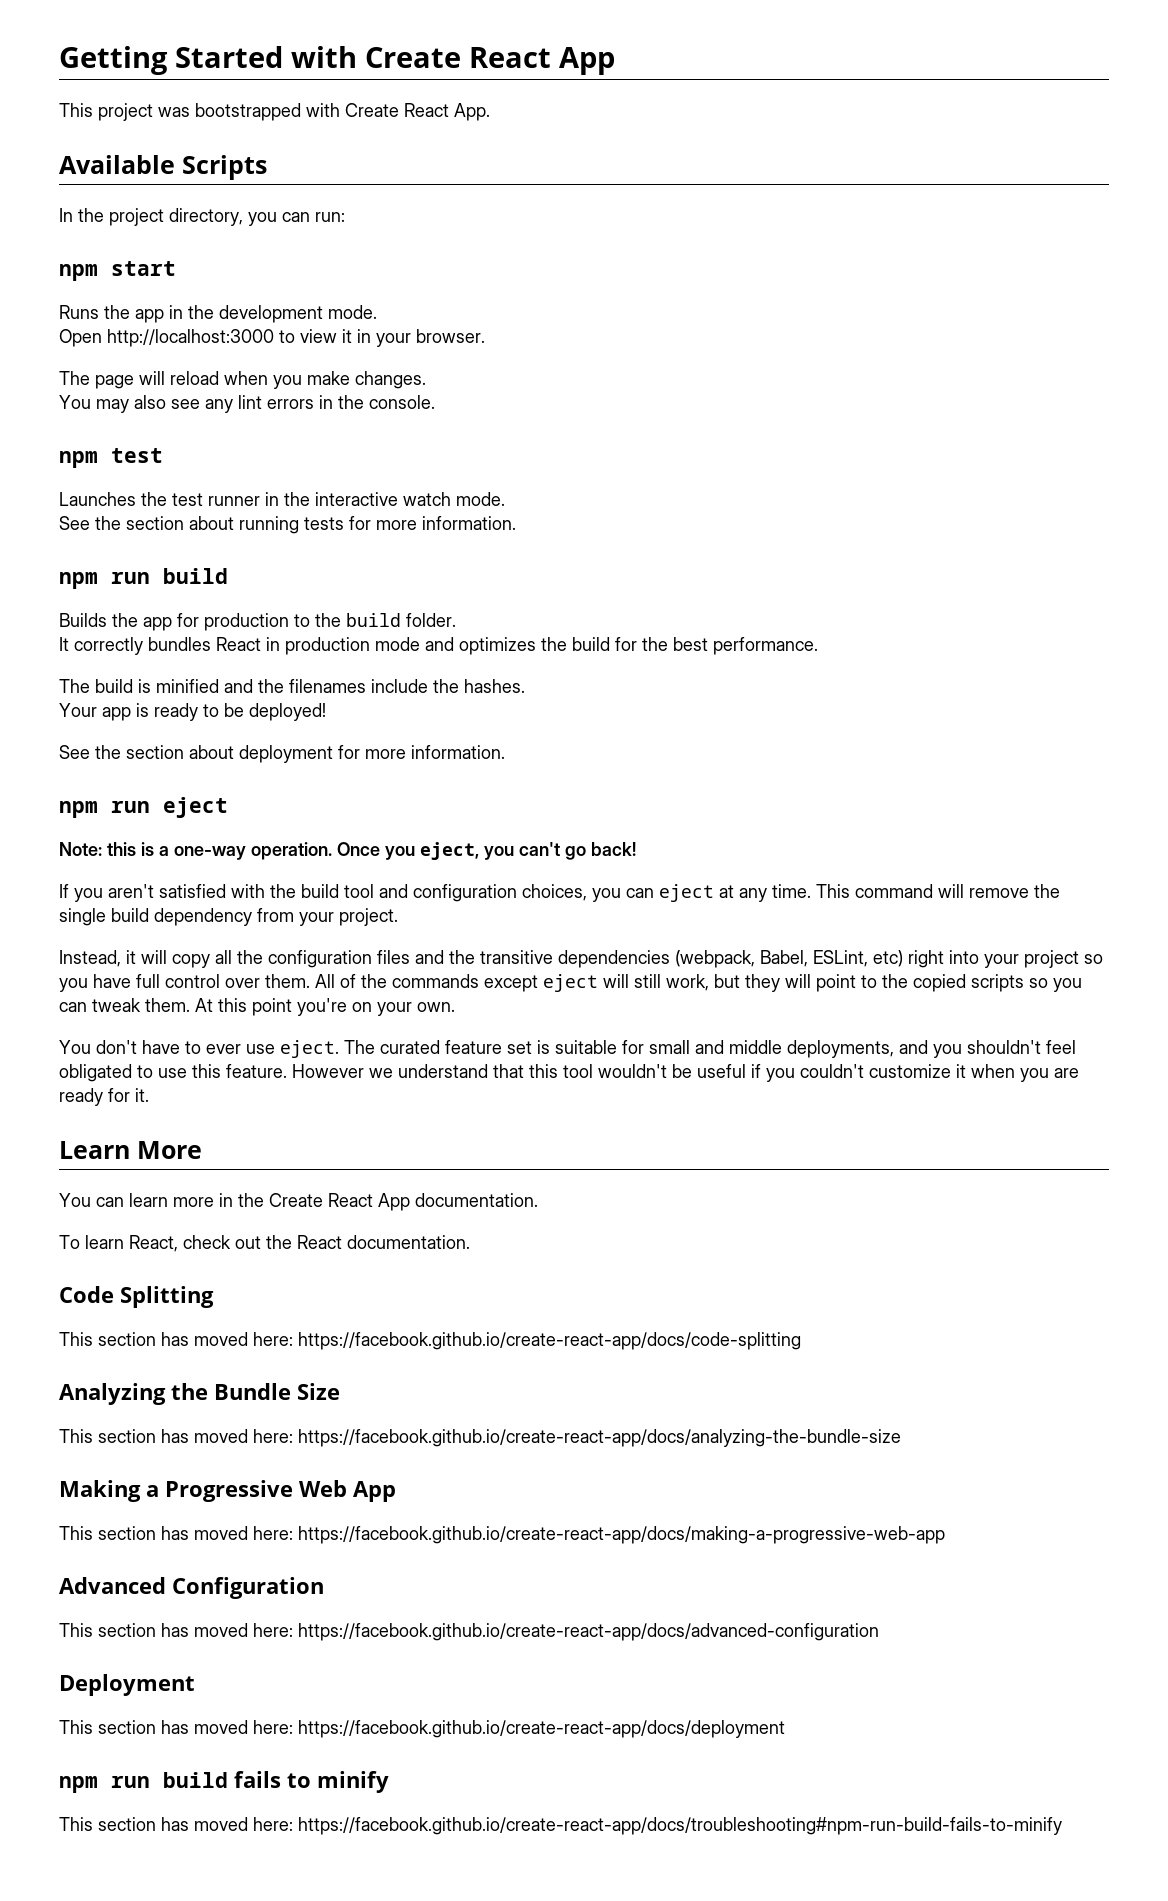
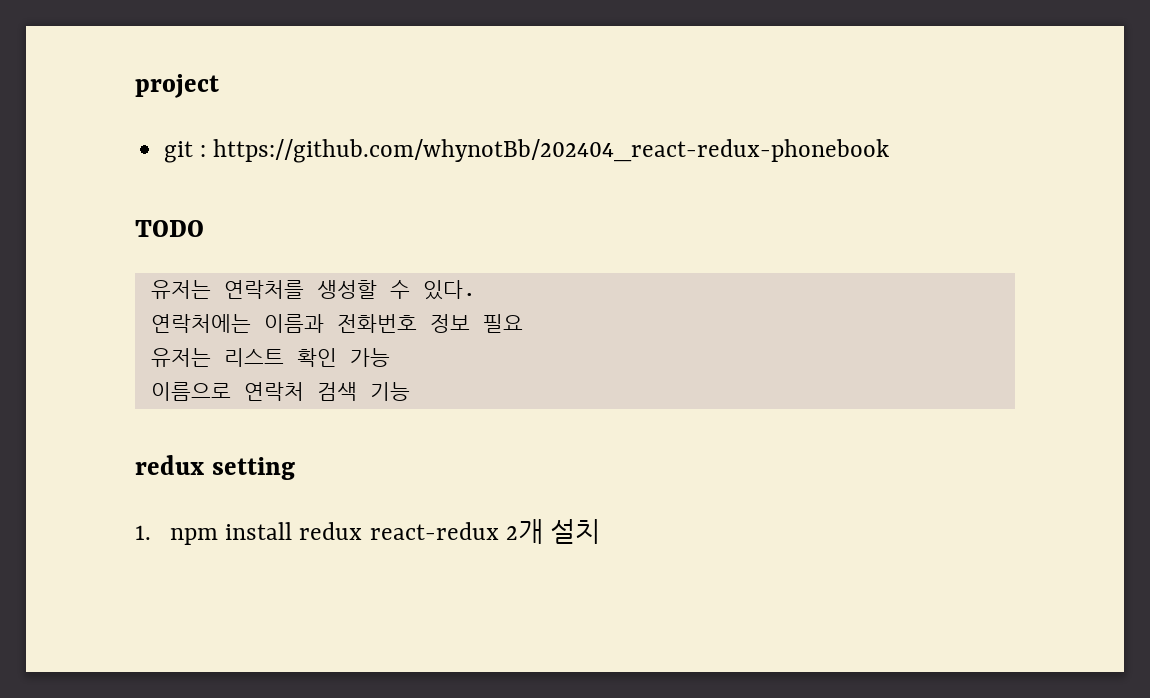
- Getting Started with Create React App
- This project was bootstrapped with Create React App.
- Available Scripts
- In the project directory, you can run:
- npm start
- Runs the app in the development mode.
- Open http://localhost:3000 to view it in your browser.
- The page will reload when you make changes.
- You may also see any lint errors in the console.
- npm test
- Launches the test runner in the interactive watch mode.
- See the section about running tests for more information.
- npm run build
- Builds the app for production to the build folder.
- It correctly bundles React in production mode and optimizes the build for the best performance.
- The build is minified and the filenames include the hashes.
- Your app is ready to be deployed!
- See the section about deployment for more information.
- npm run eject
- Note: this is a one-way operation. Once you eject, you can't go back!
- If you aren't satisfied with the build tool and configuration choices, you can eject at any time. This command will remove the single build dependency from your project.
- Instead, it will copy all the configuration files and the transitive dependencies (webpack, Babel, ESLint, etc) right into your project so you have full control over them. All of the commands except eject will still work, but they will point to the copied scripts so you can tweak them. At this point you're on your own.
- You don't have to ever use eject. The curated feature set is suitable for small and middle deployments, and you shouldn't feel obligated to use this feature. However we understand that this tool wouldn't be useful if you couldn't customize it when you are ready for it.
- Learn More
- You can learn more in the Create React App documentation.
- To learn React, check out the React documentation.
- Code Splitting
- This section has moved here: https://facebook.github.io/create-react-app/docs/code-splitting
- Analyzing the Bundle Size
- This section has moved here: https://facebook.github.io/create-react-app/docs/analyzing-the-bundle-size
- Making a Progressive Web App
- This section has moved here: https://facebook.github.io/create-react-app/docs/making-a-progressive-web-app
- Advanced Configuration
- This section has moved here: https://facebook.github.io/create-react-app/docs/advanced-configuration
- Deployment
- This section has moved here: https://facebook.github.io/create-react-app/docs/deployment
- npm run build fails to minify
- This section has moved here: https://facebook.github.io/create-react-app/docs/troubleshooting#npm-run-build-fails-to-minify
+ project
+ git : https://github.com/whynotBb/202404_react-redux-phonebook
+ TODO
+ 유저는 연락처를 생성할 수 있다.
+ 연락처에는 이름과 전화번호 정보 필요
+ 유저는 리스트 확인 가능
+ 이름으로 연락처 검색 기능
+ redux setting
+ 1. npm install redux react-redux 2개 설치

